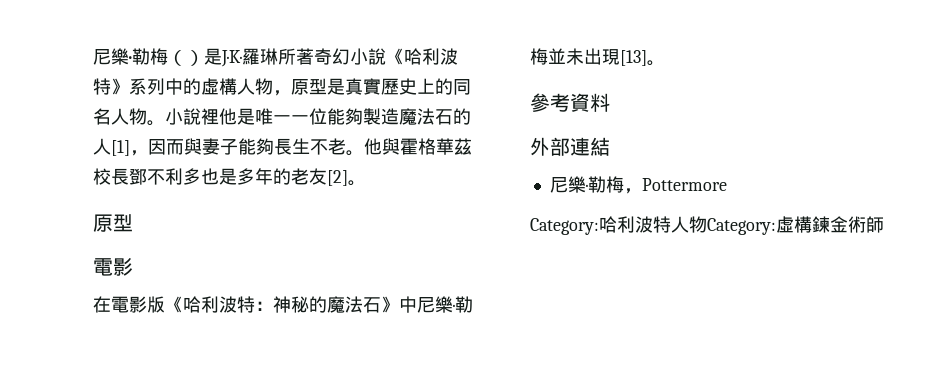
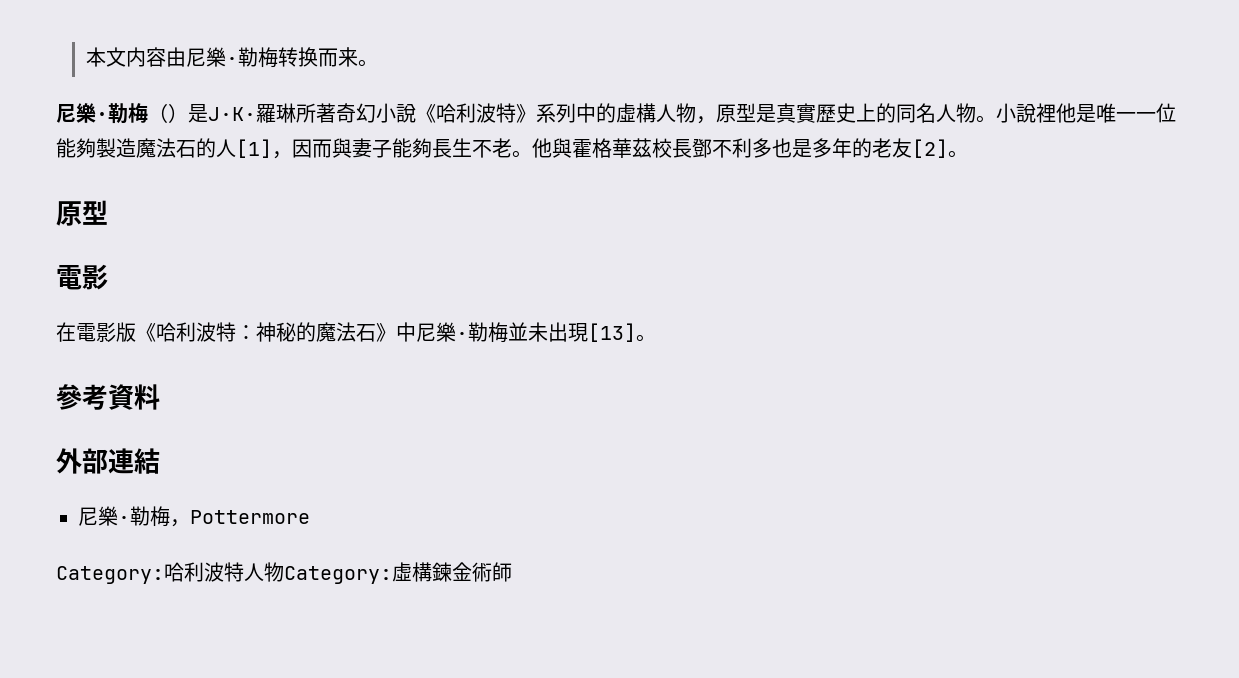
+ 本文内容由尼樂·勒梅转换而来。

